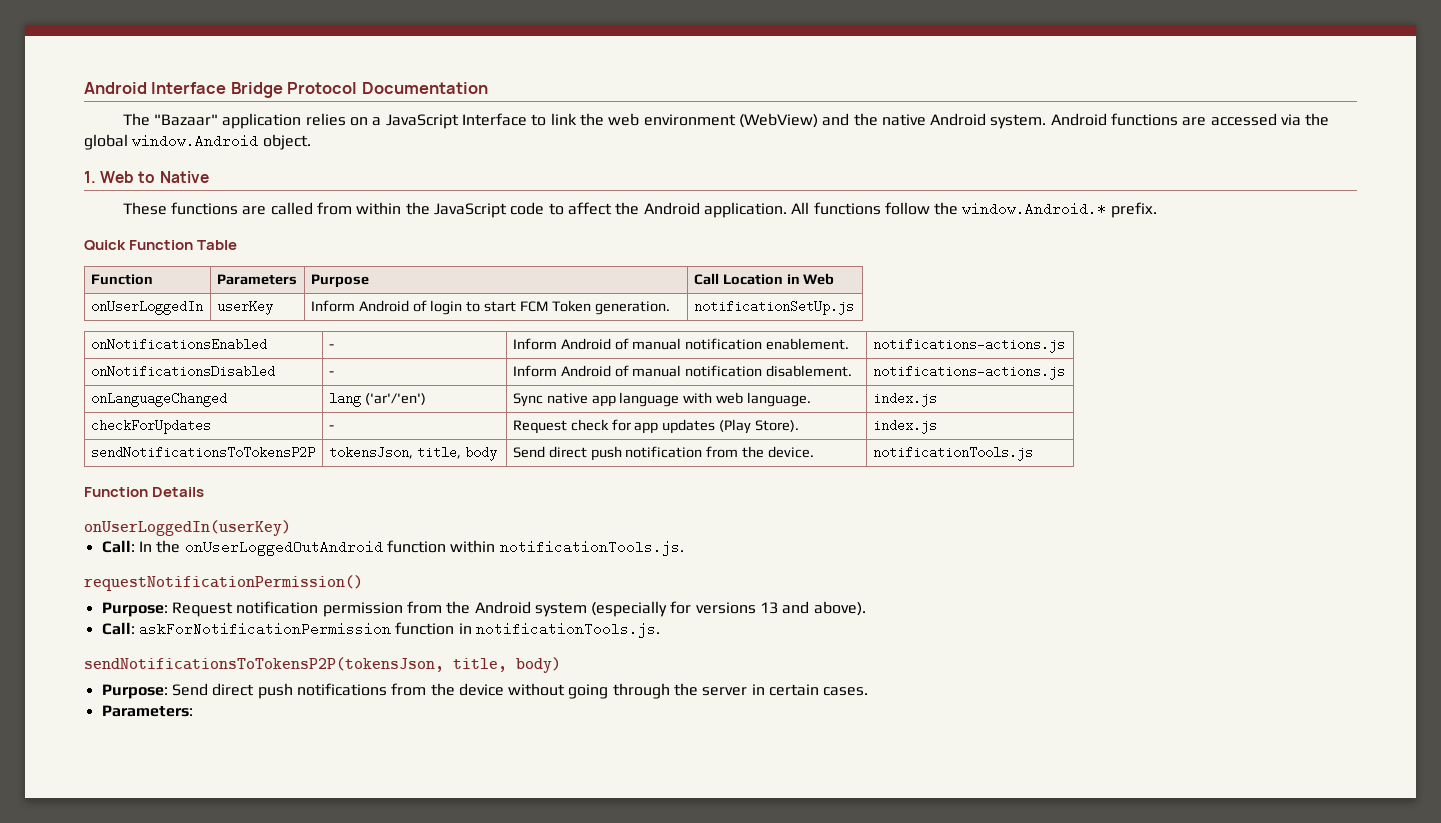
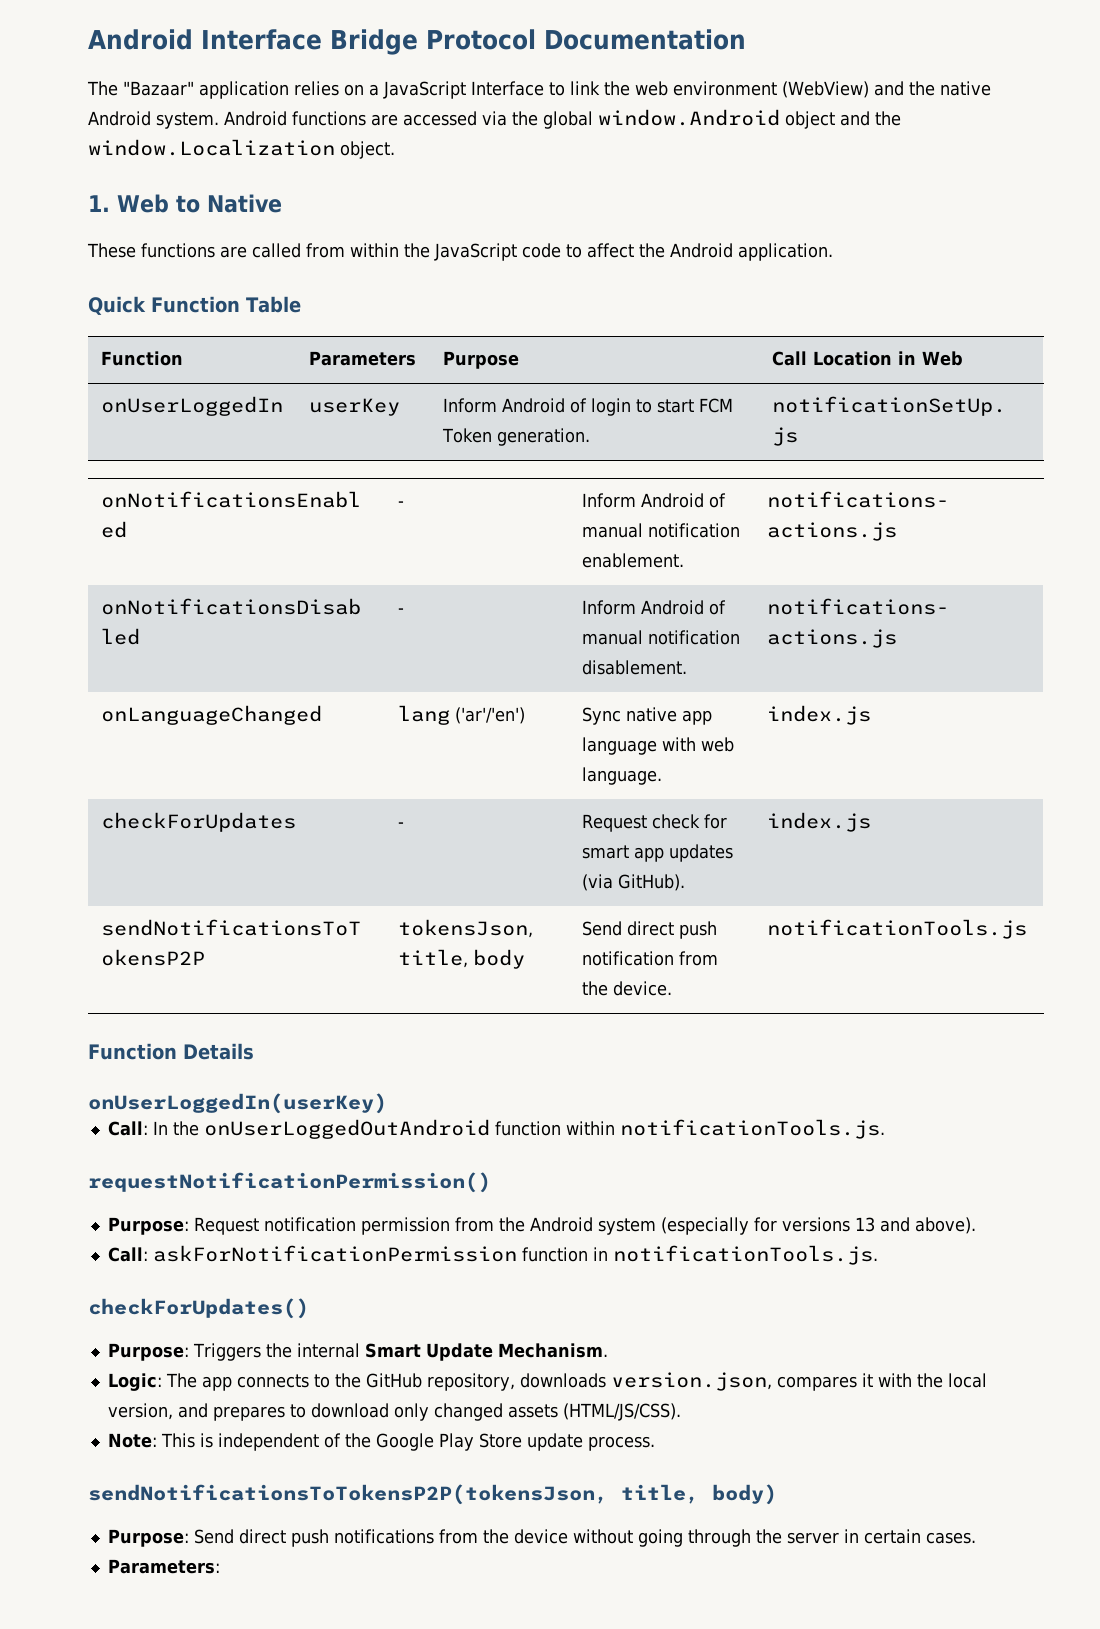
- Android functions are accessed via the global window.Android object.
+ Android functions are accessed via the global window.Android object and the window.Localization object.
- All functions follow the window.Android.* prefix.
- checkForUpdates | - | Request check for app updates (Play Store). | index.js
+ checkForUpdates | - | Request check for smart app updates (via GitHub). | index.js
+ checkForUpdates()
+ Purpose: Triggers the internal Smart Update Mechanism.
+ Logic: The app connects to the GitHub repository, downloads version.json, compares it with the local version, and prepares to download only changed assets (HTML/JS/CSS).
+ Note: This is independent of the Google Play Store update process.

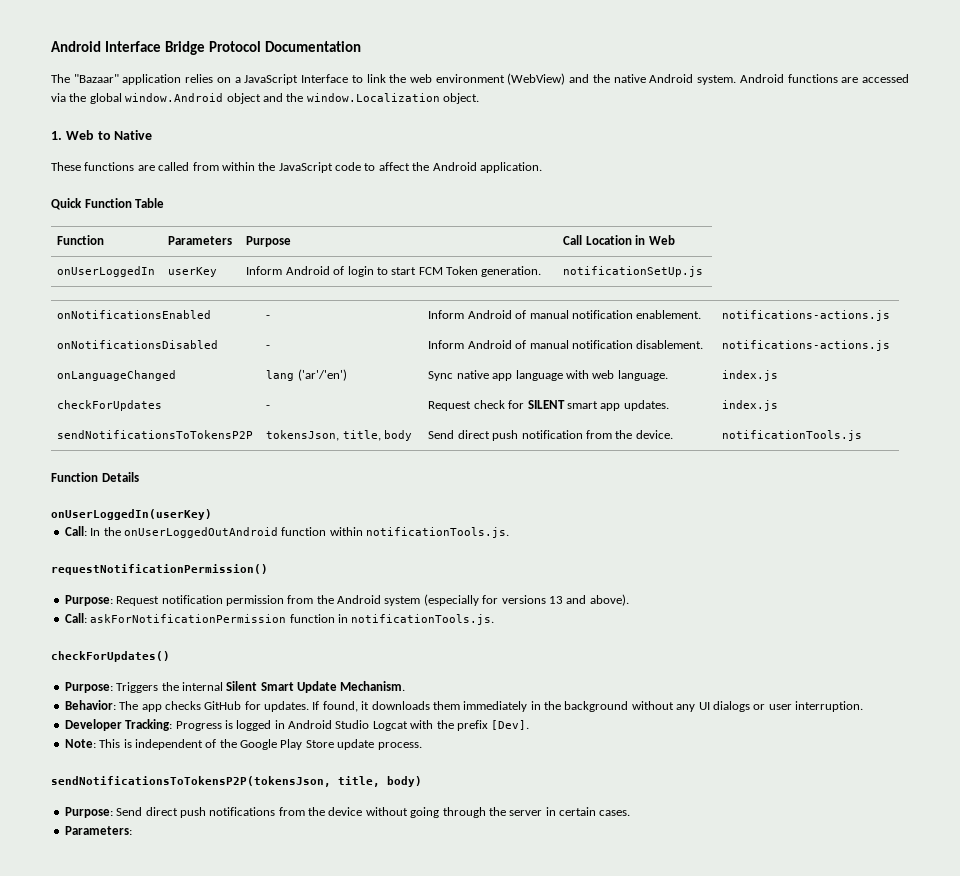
- checkForUpdates | - | Request check for smart app updates (via GitHub). | index.js
+ checkForUpdates | - | Request check for SILENT smart app updates. | index.js
- Purpose: Triggers the internal Smart Update Mechanism.
+ Purpose: Triggers the internal Silent Smart Update Mechanism.
- Logic: The app connects to the GitHub repository, downloads version.json, compares it with the local version, and prepares to download only changed assets (HTML/JS/CSS).
+ Behavior: The app checks GitHub for updates. If found, it downloads them immediately in the background without any UI dialogs or user interruption.
+ Developer Tracking: Progress is logged in Android Studio Logcat with the prefix [Dev].

